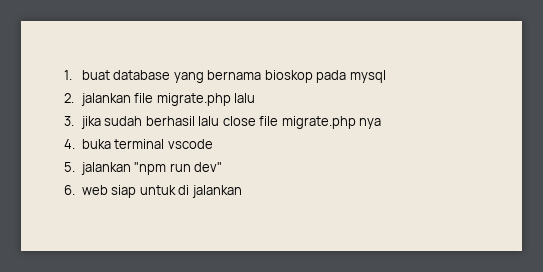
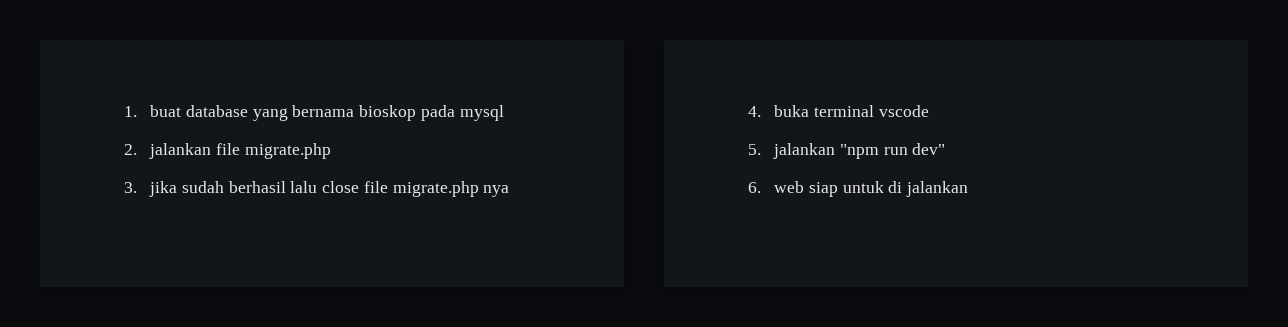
- 2. jalankan file migrate.php lalu
+ 2. jalankan file migrate.php

